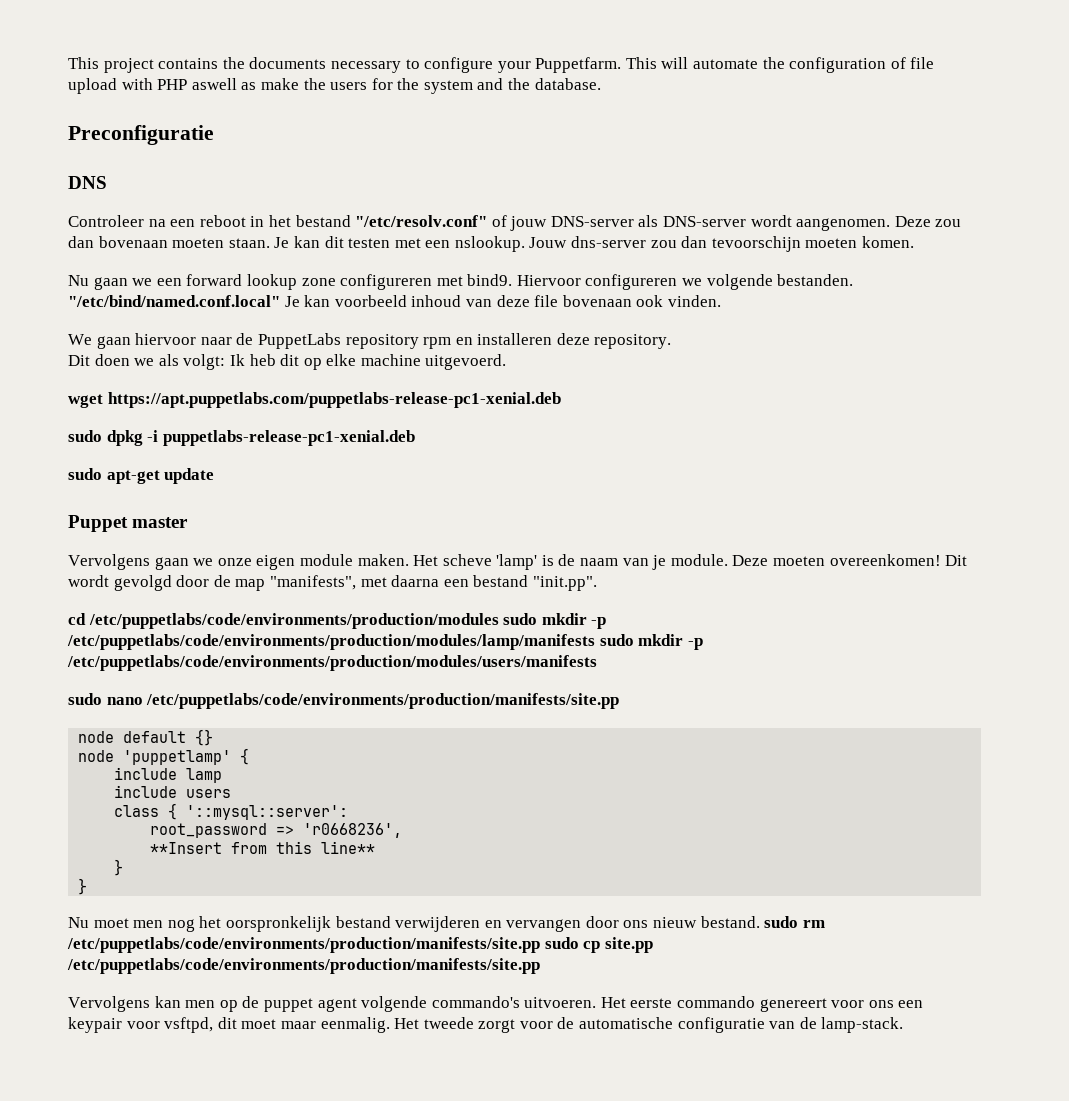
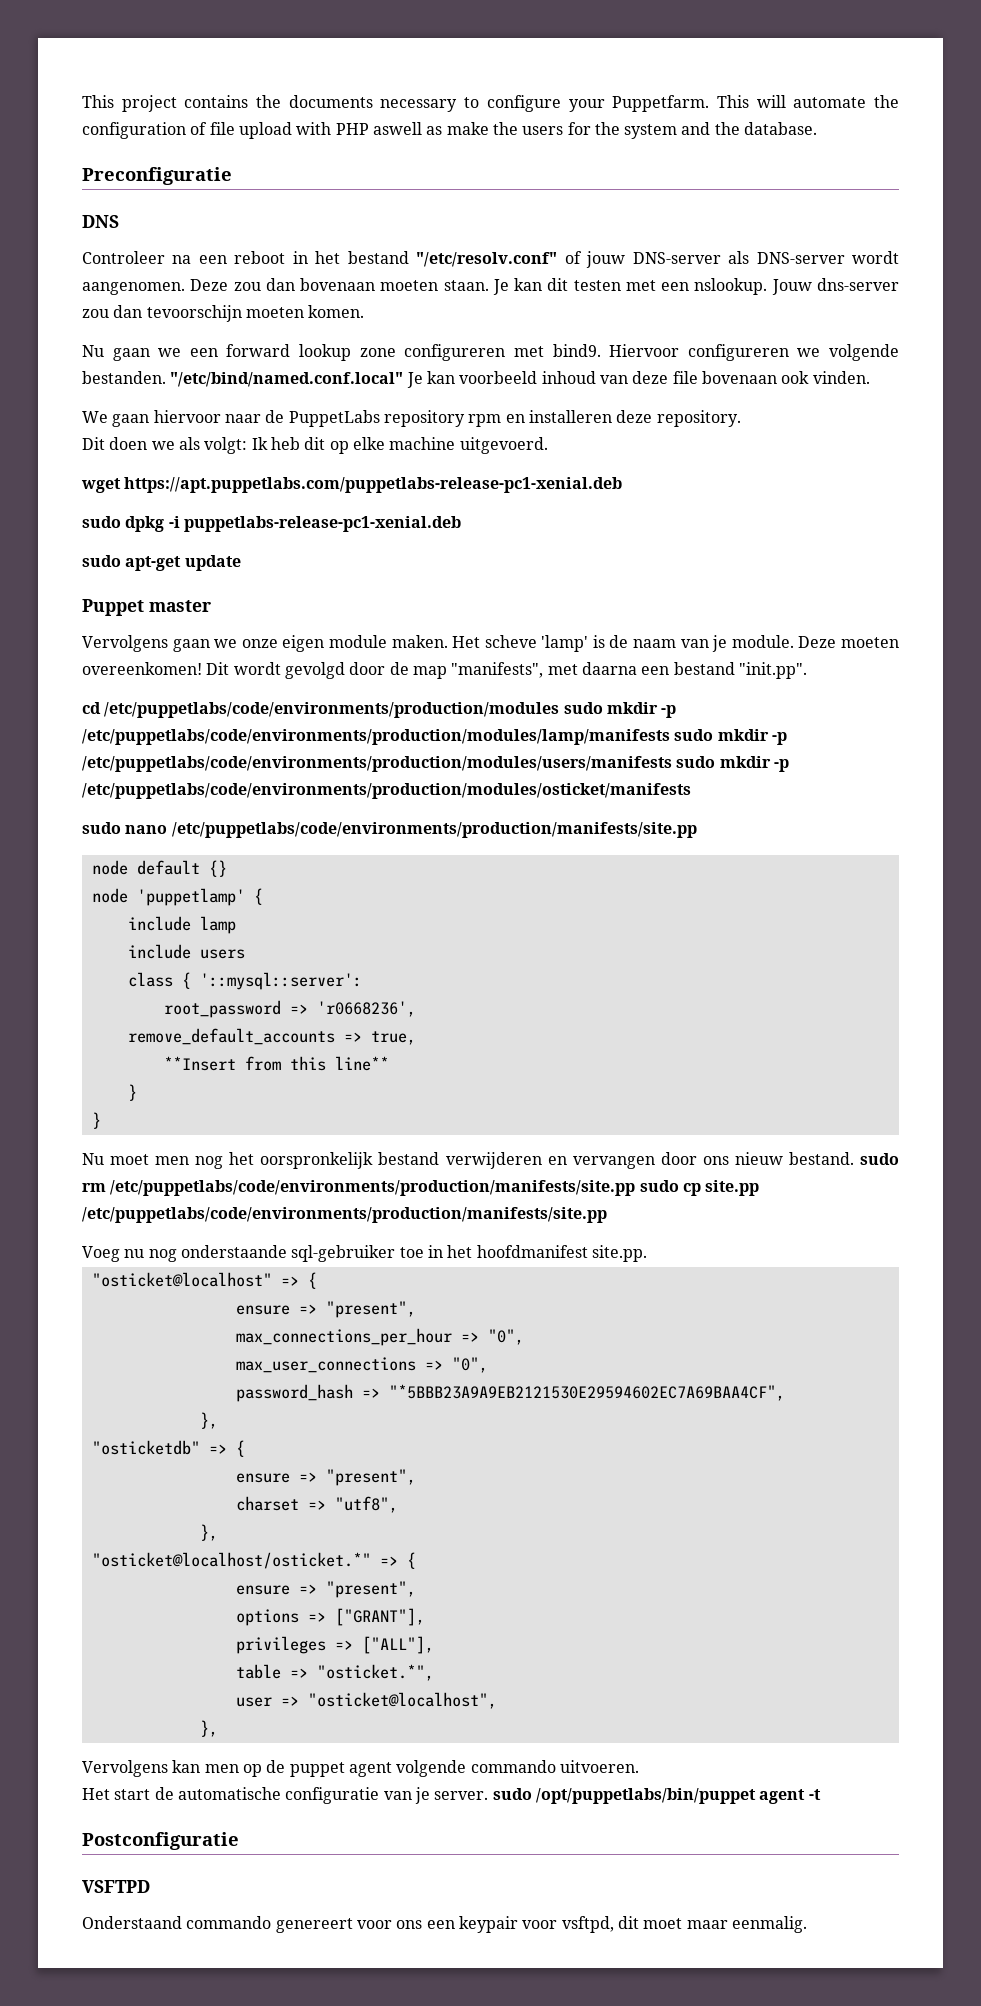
- cd /etc/puppetlabs/code/environments/production/modules sudo mkdir -p /etc/puppetlabs/code/environments/production/modules/lamp/manifests sudo mkdir -p /etc/puppetlabs/code/environments/production/modules/users/manifests
+ cd /etc/puppetlabs/code/environments/production/modules sudo mkdir -p /etc/puppetlabs/code/environments/production/modules/lamp/manifests sudo mkdir -p /etc/puppetlabs/code/environments/production/modules/users/manifests sudo mkdir -p /etc/puppetlabs/code/environments/production/modules/osticket/manifests
+ remove_default_accounts => true,
+ Voeg nu nog onderstaande sql-gebruiker toe in het hoofdmanifest site.pp.
+ "osticket@localhost" => {
+ ensure => "present",
+ max_connections_per_hour => "0",
+ max_user_connections => "0",
+ password_hash => "*5BBB23A9A9EB2121530E29594602EC7A69BAA4CF",
+ },
+ "osticketdb" => {
+ ensure => "present",
+ charset => "utf8",
+ },
+ "osticket@localhost/osticket.*" => {
+ ensure => "present",
+ options => ["GRANT"],
+ privileges => ["ALL"],
+ table => "osticket.*",
+ user => "osticket@localhost",
+ },
- Vervolgens kan men op de puppet agent volgende commando's uitvoeren. Het eerste commando genereert voor ons een keypair voor vsftpd, dit moet maar eenmalig. Het tweede zorgt voor de automatische configuratie van de lamp-stack.
+ Vervolgens kan men op de puppet agent volgende commando uitvoeren.
+ Het start de automatische configuratie van je server. sudo /opt/puppetlabs/bin/puppet agent -t
+ Postconfiguratie
+ VSFTPD
+ Onderstaand commando genereert voor ons een keypair voor vsftpd, dit moet maar eenmalig.

